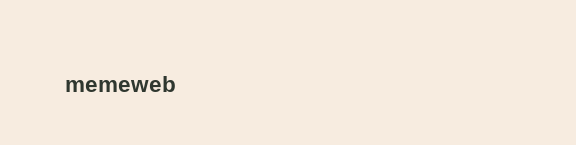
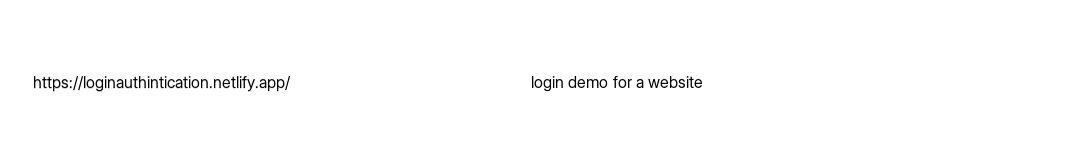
- memeweb
+ https://loginauthintication.netlify.app/
+ login demo for a website

